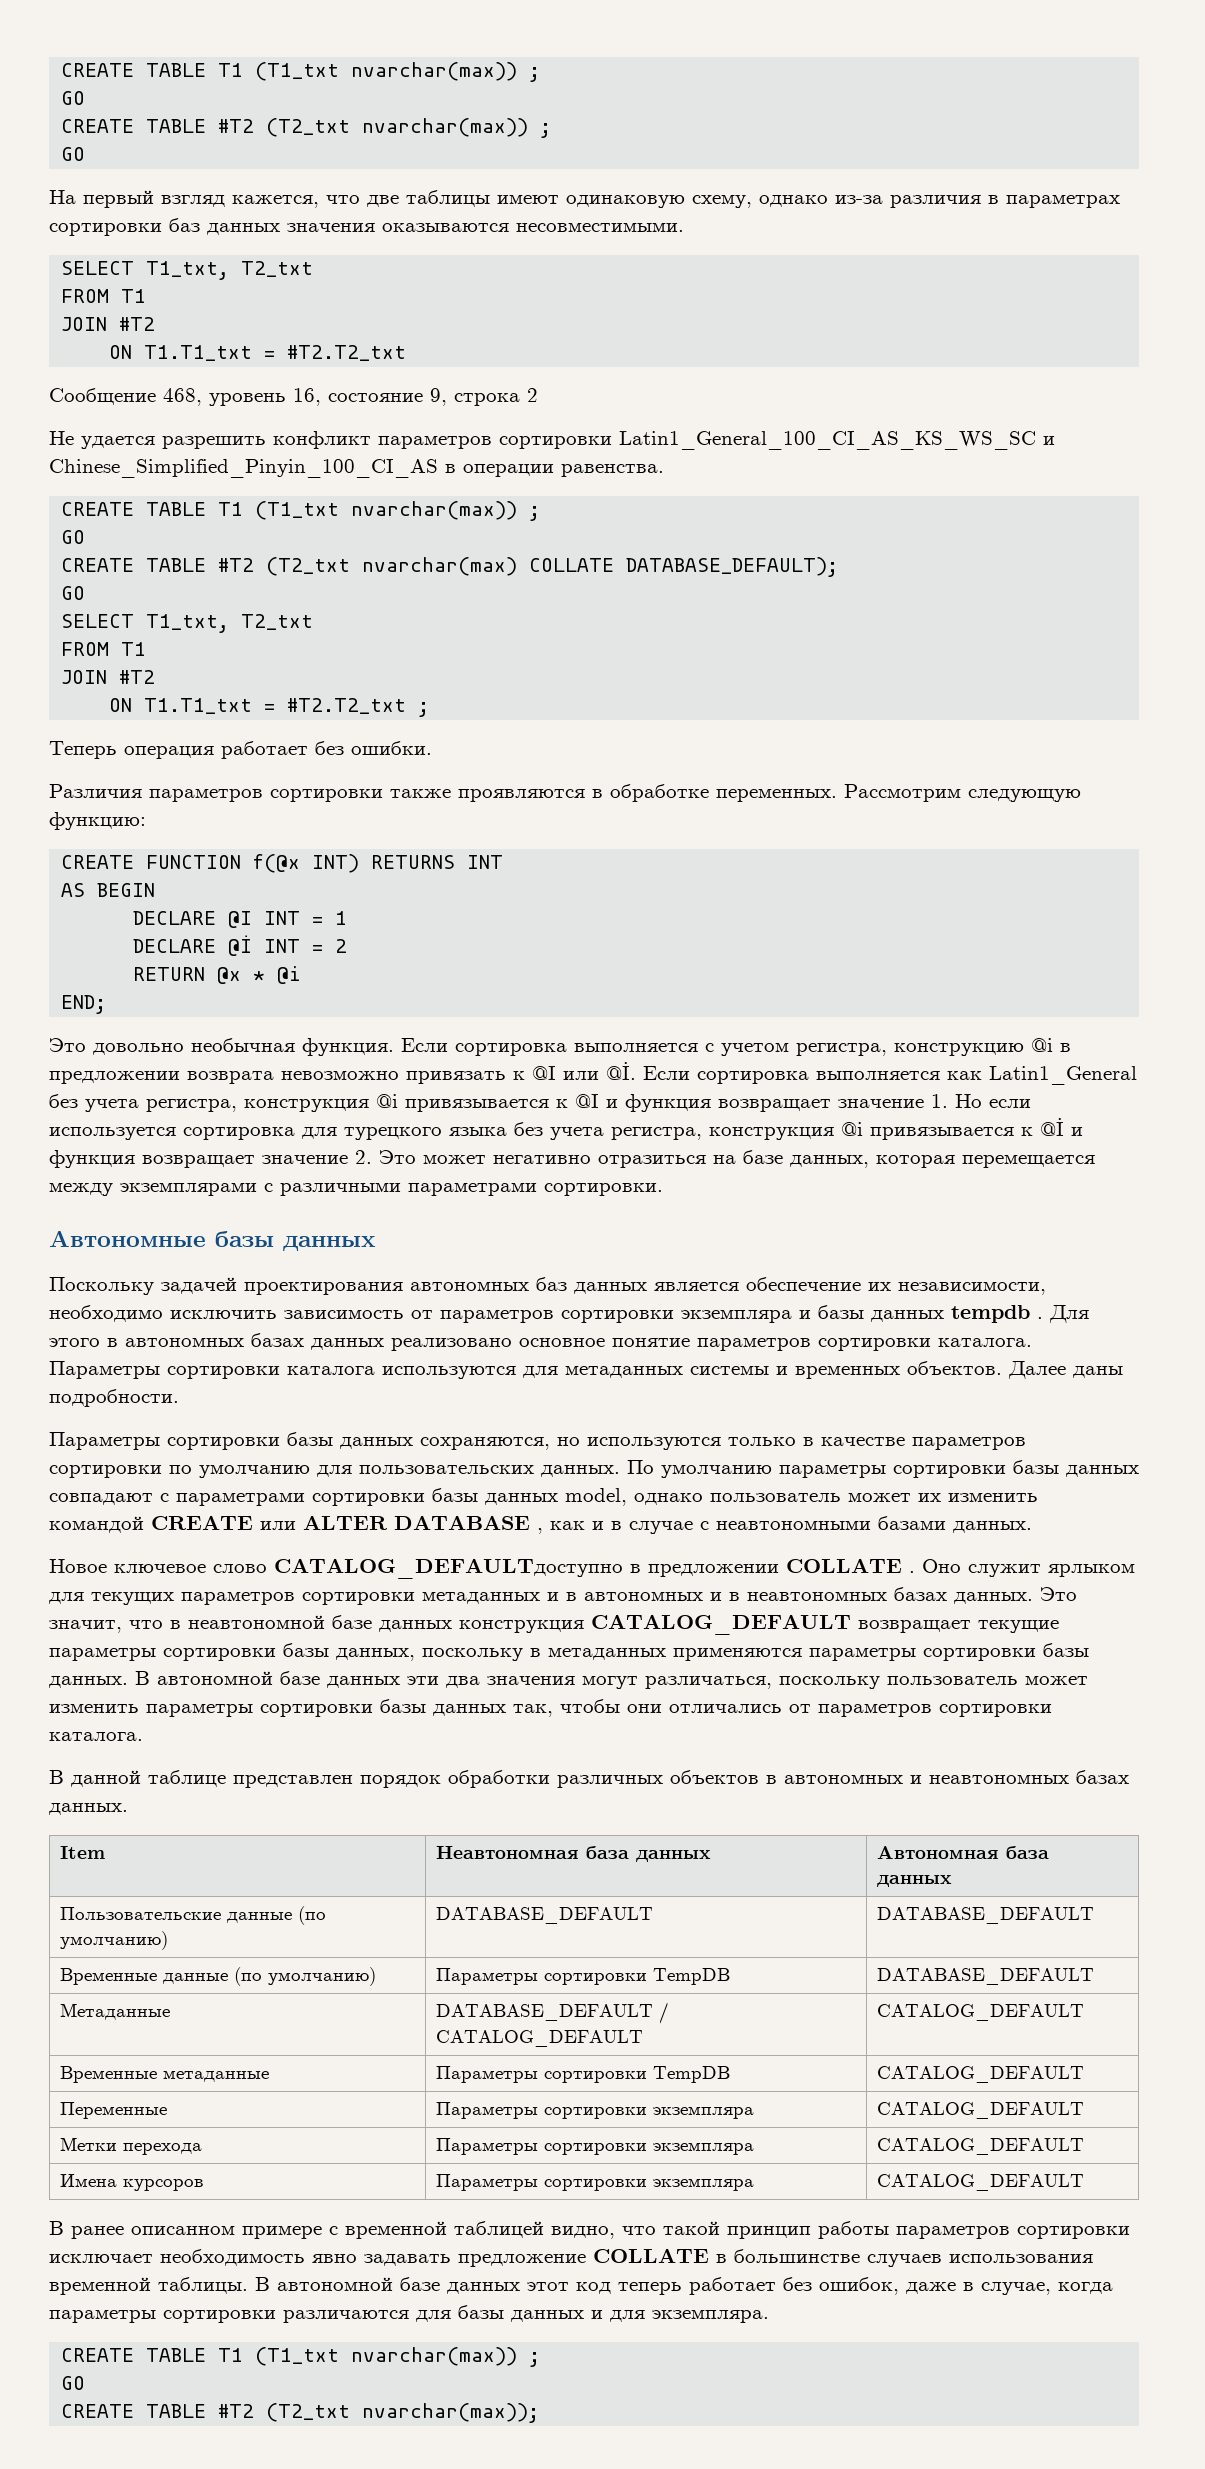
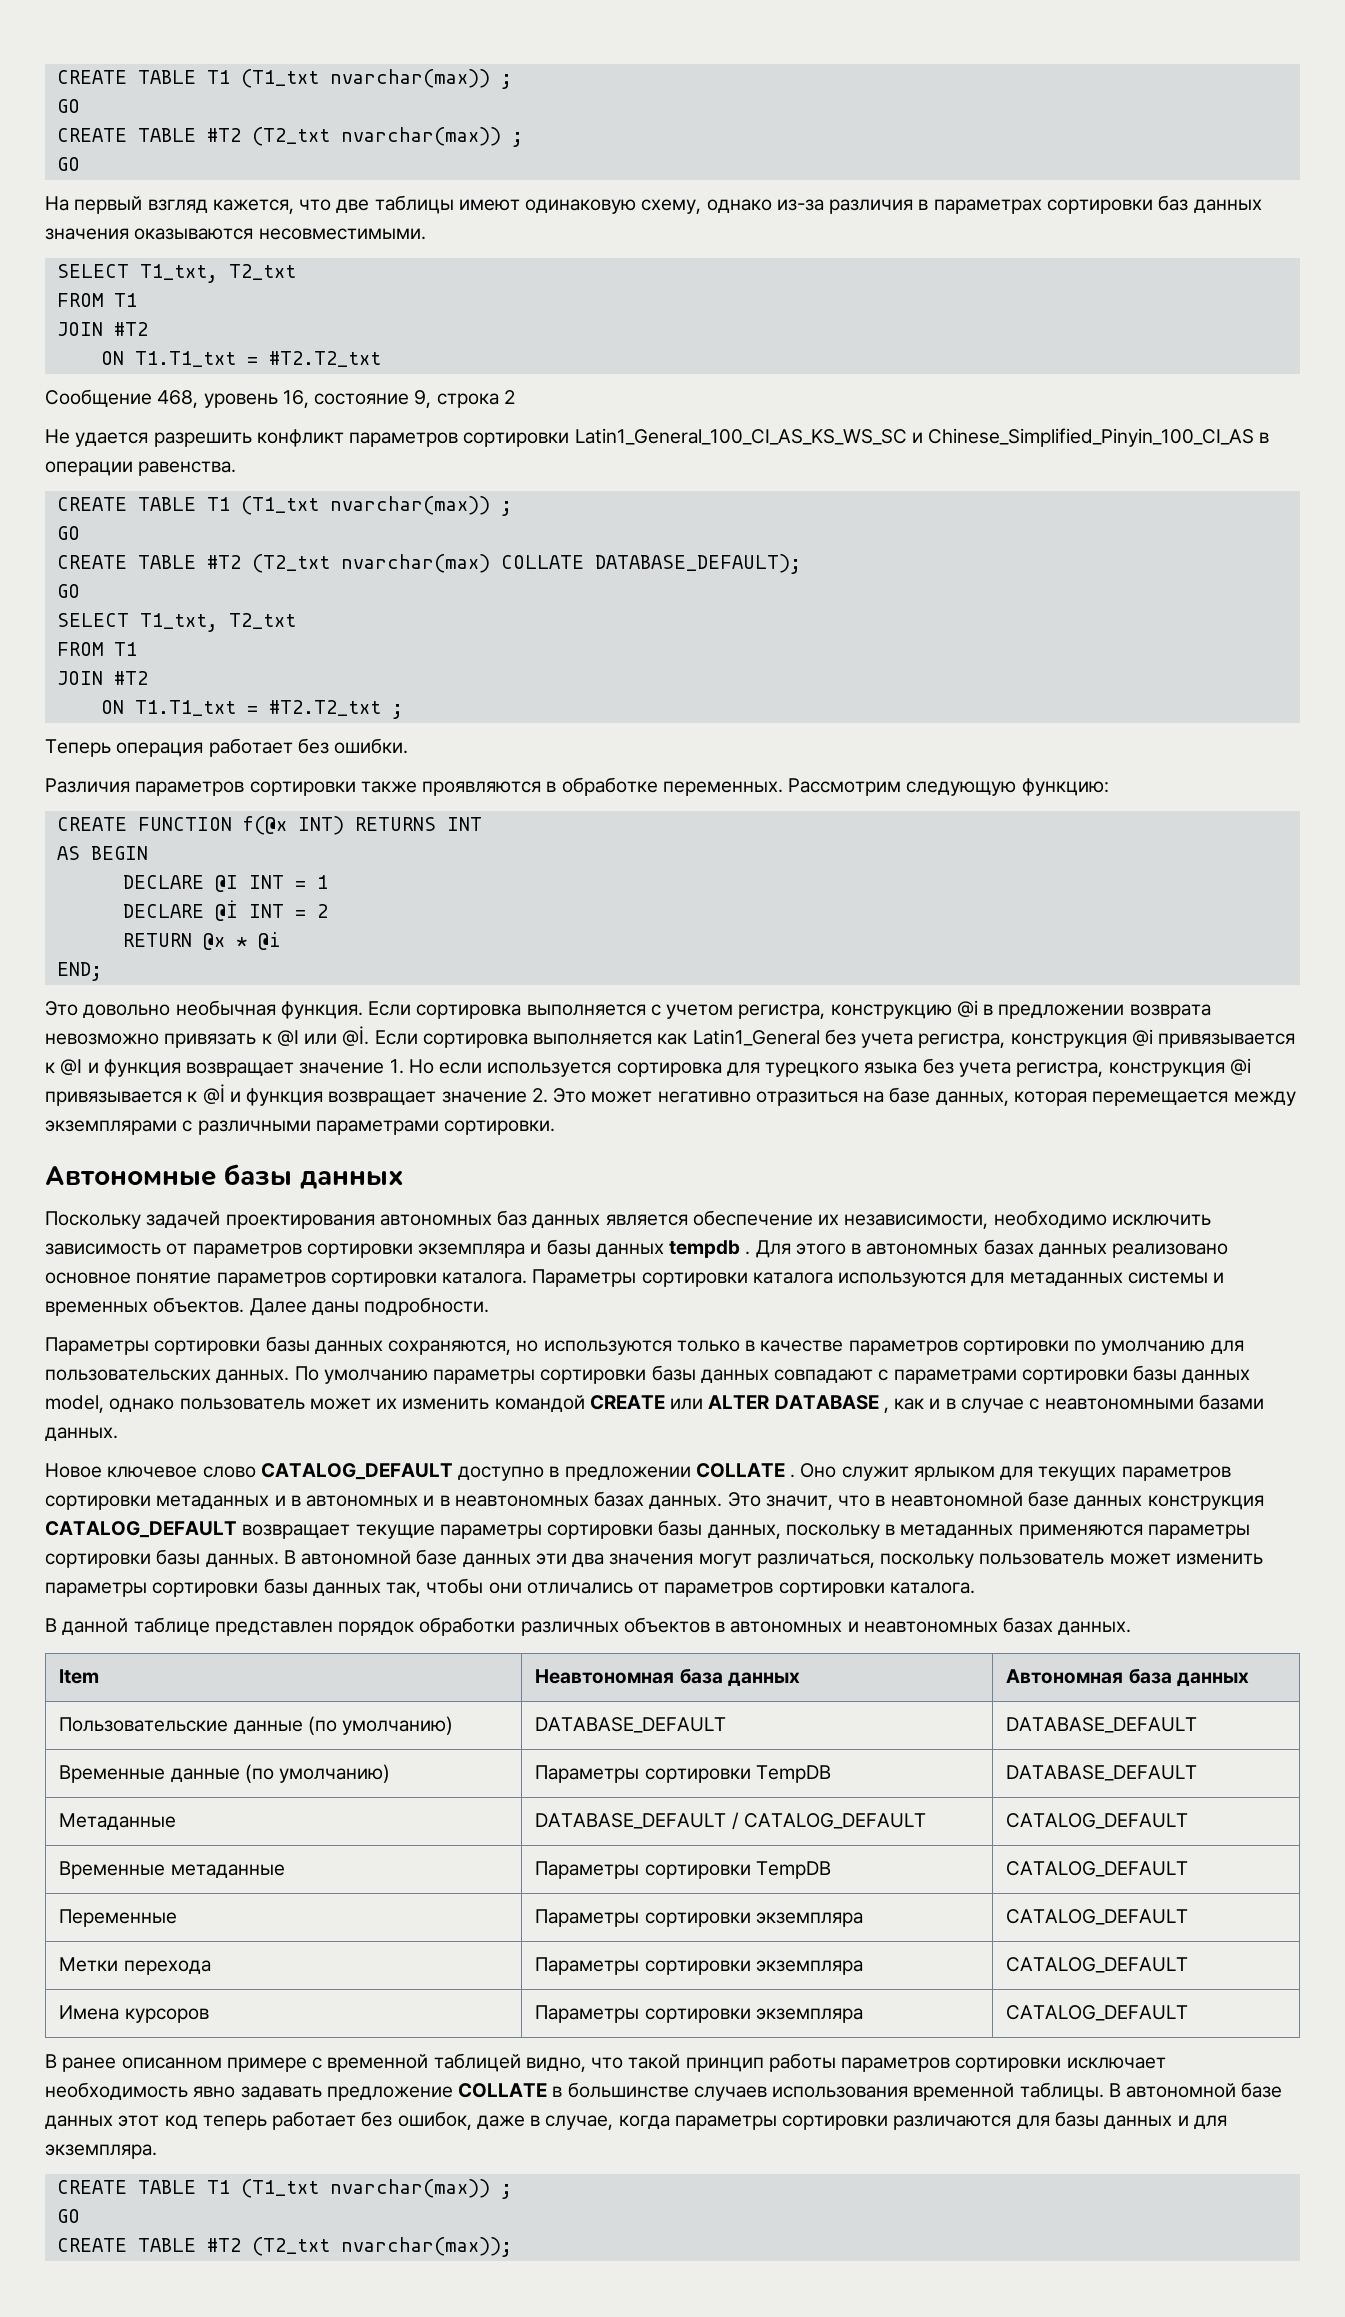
- Новое ключевое слово CATALOG_DEFAULTдоступно в предложении COLLATE .
+ Новое ключевое слово CATALOG_DEFAULT доступно в предложении COLLATE .

